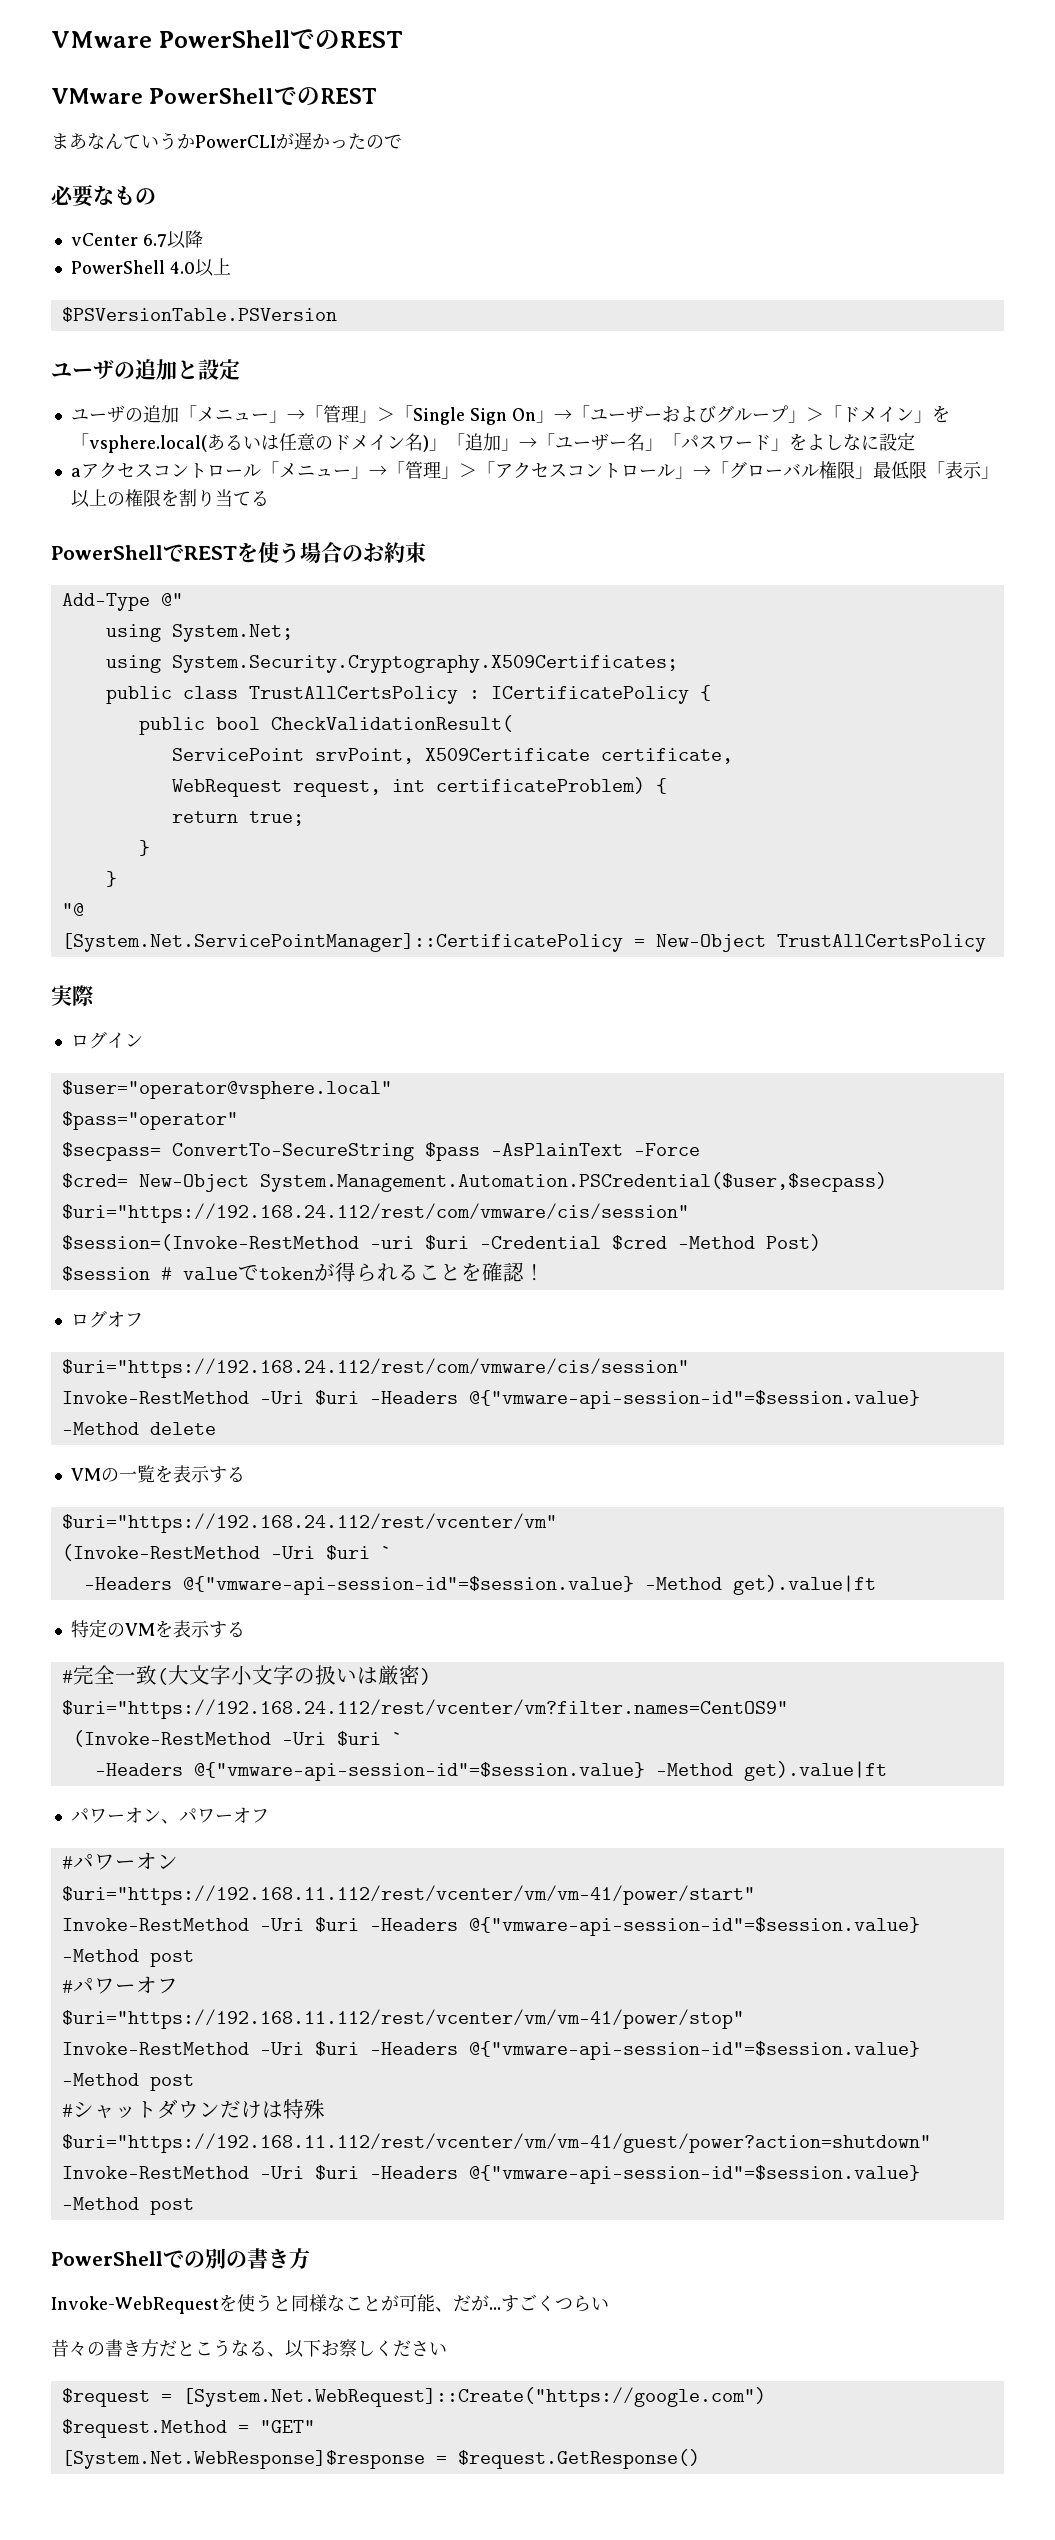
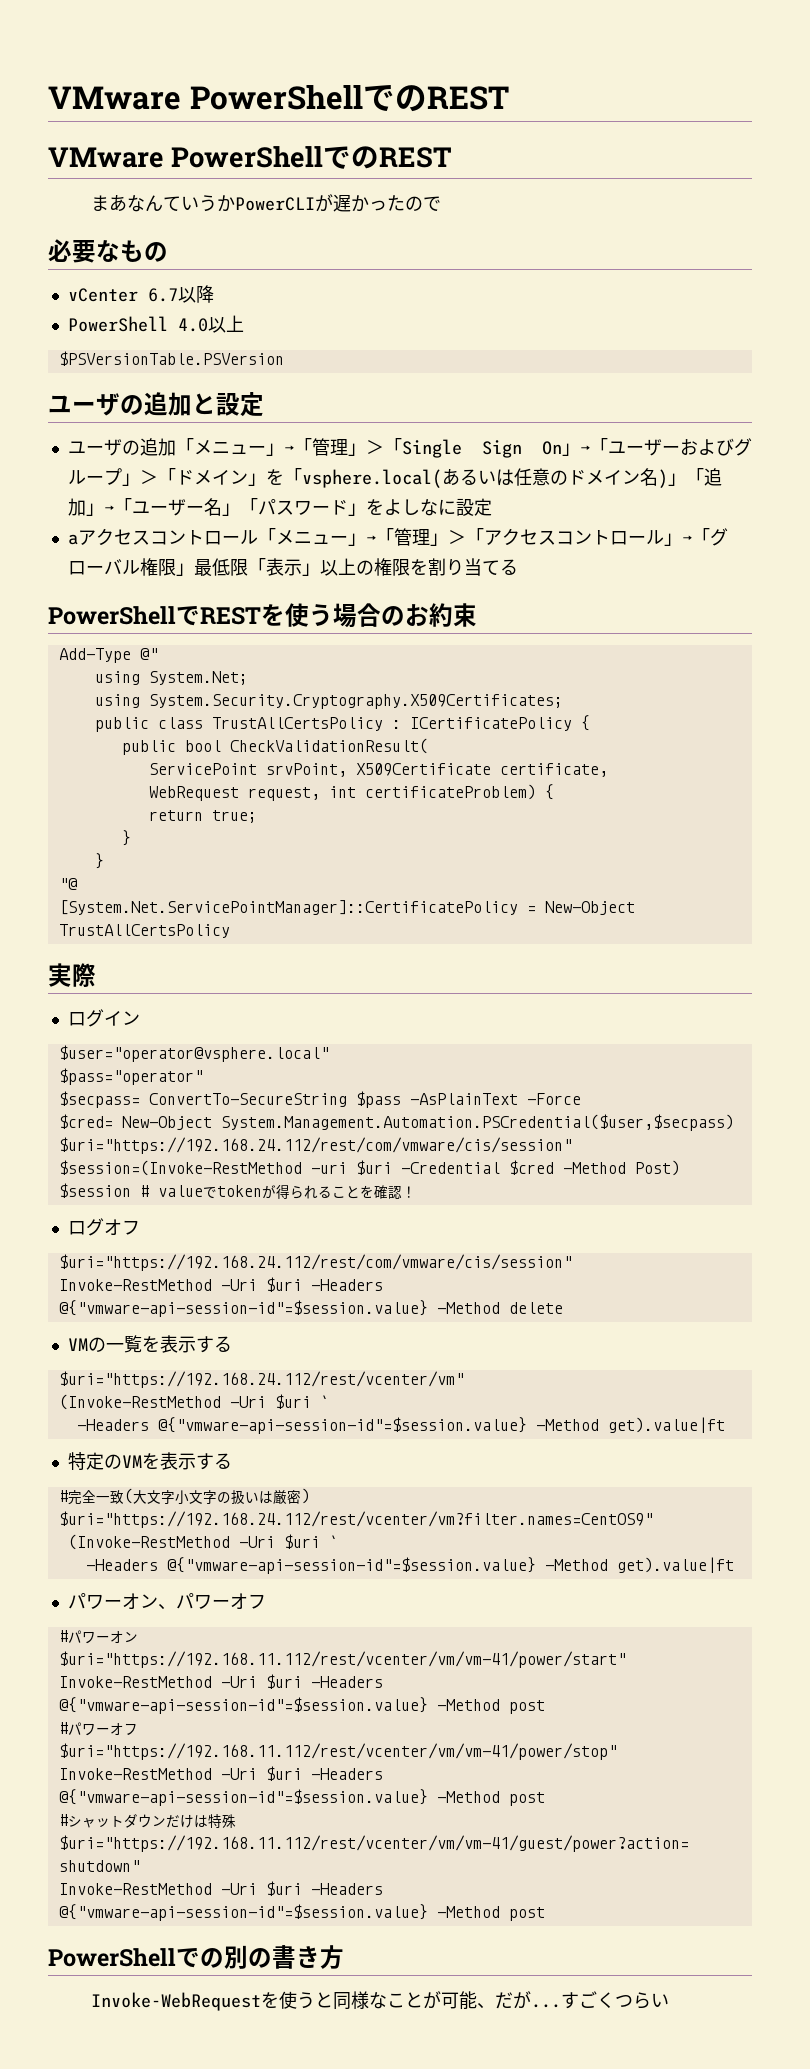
- 昔々の書き方だとこうなる、以下お察しください
- $request = [System.Net.WebRequest]::Create("https://google.com")
- $request.Method = "GET"
- [System.Net.WebResponse]$response = $request.GetResponse()

